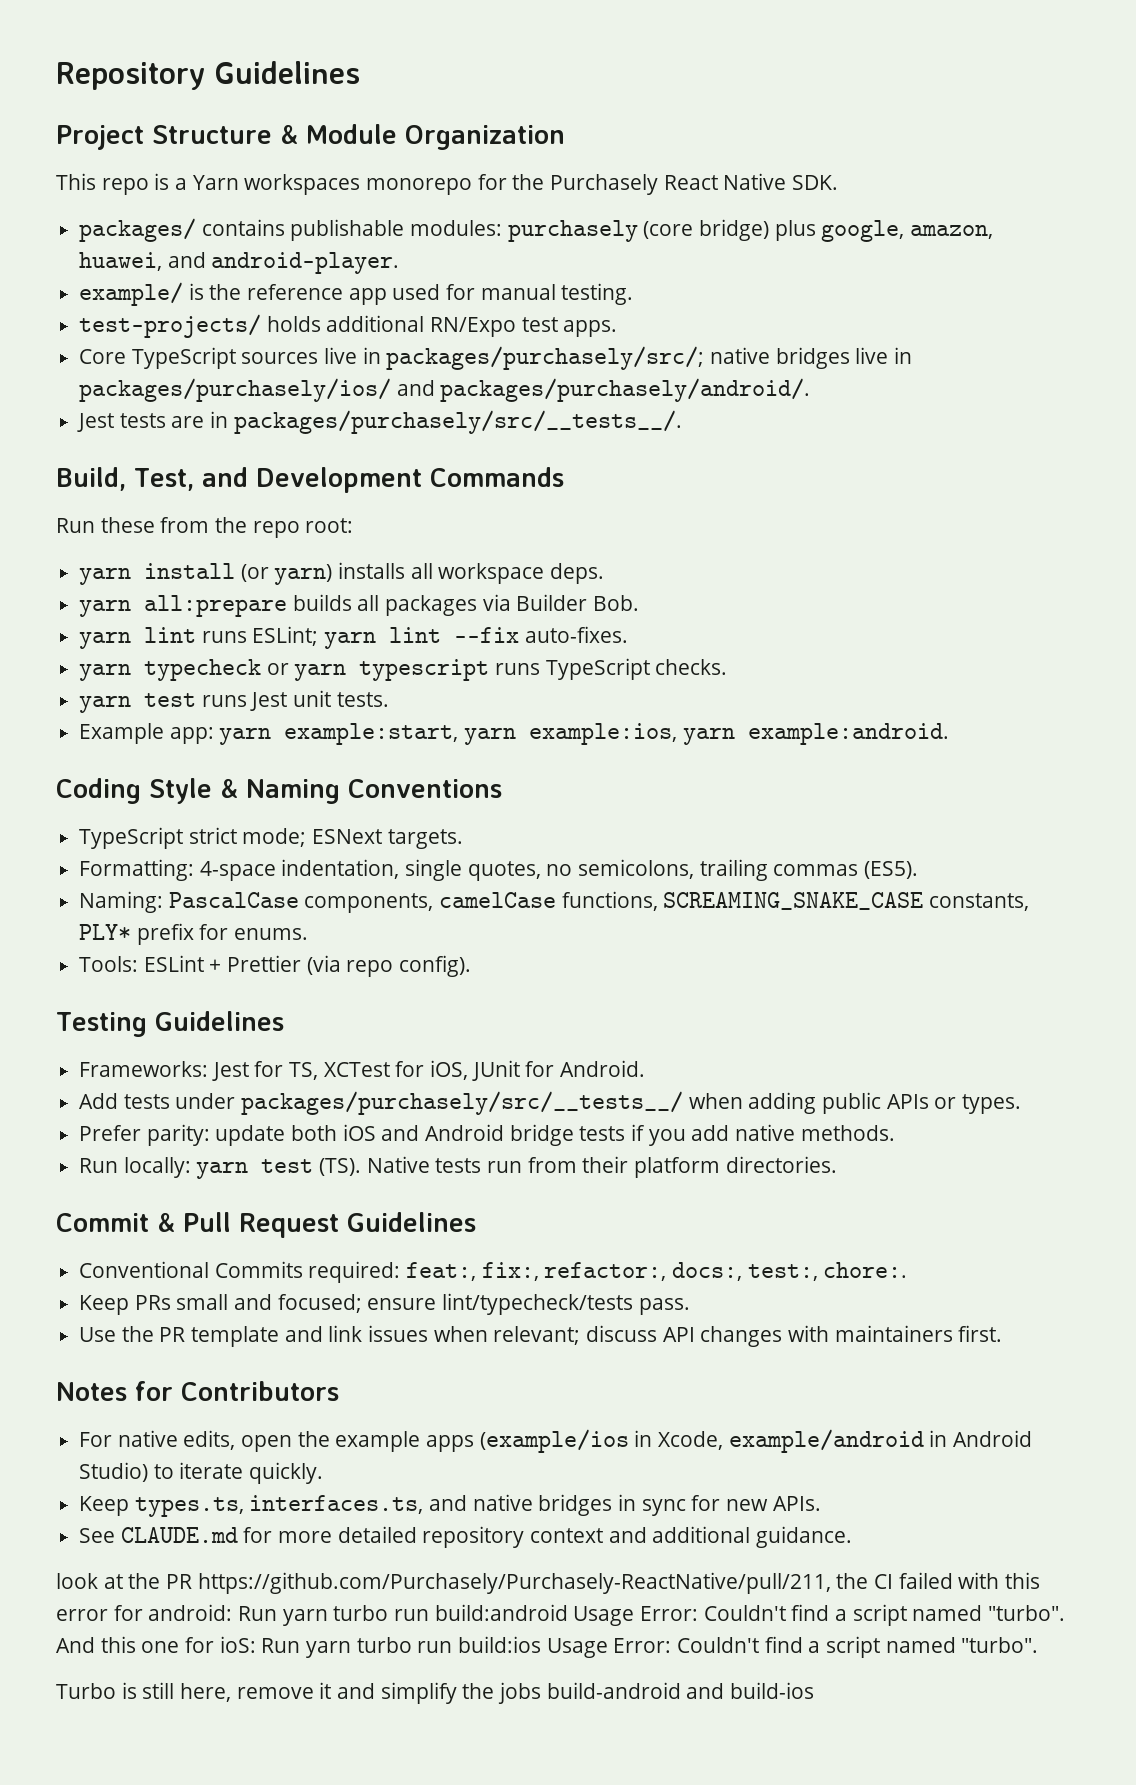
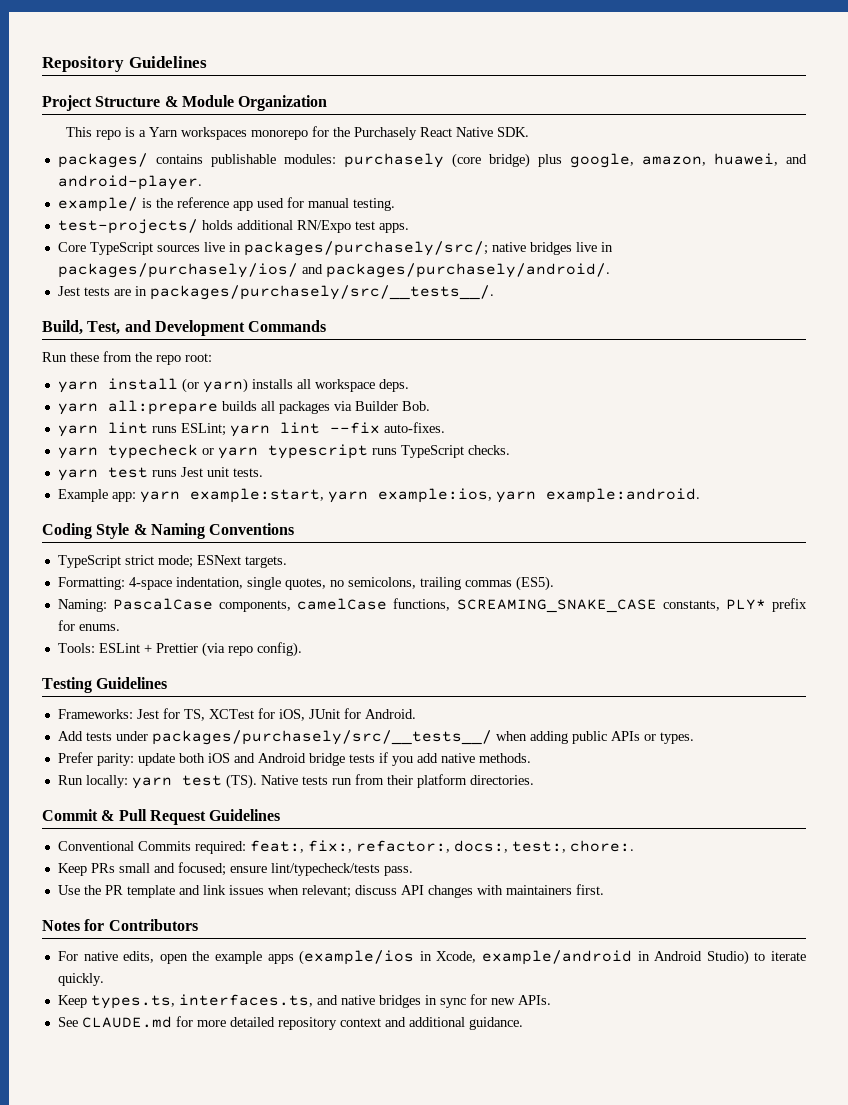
- look at the PR https://github.com/Purchasely/Purchasely-ReactNative/pull/211, the CI failed with this error for android: Run yarn turbo run build:android Usage Error: Couldn't find a script named "turbo". And this one for ioS: Run yarn turbo run build:ios Usage Error: Couldn't find a script named "turbo".
- Turbo is still here, remove it and simplify the jobs build-android and build-ios

